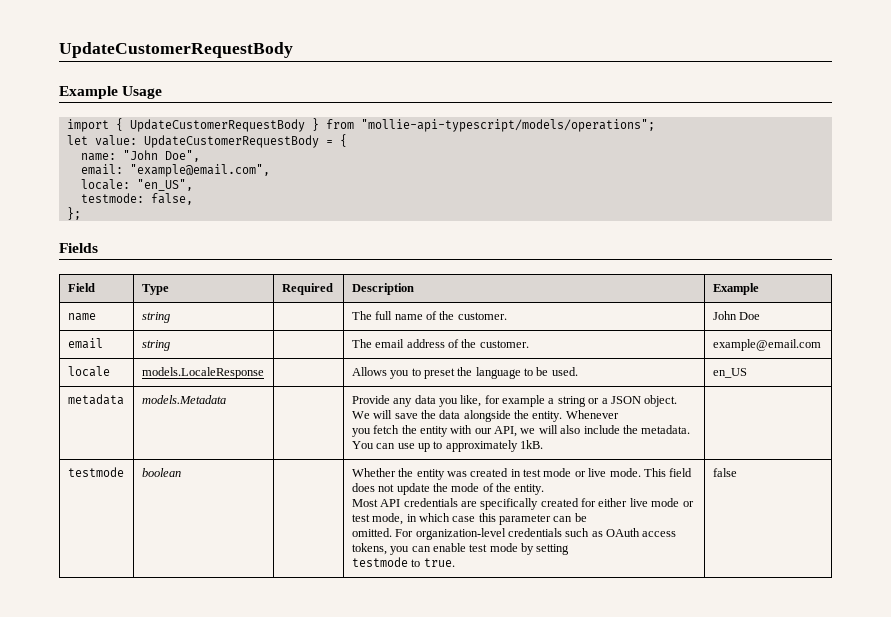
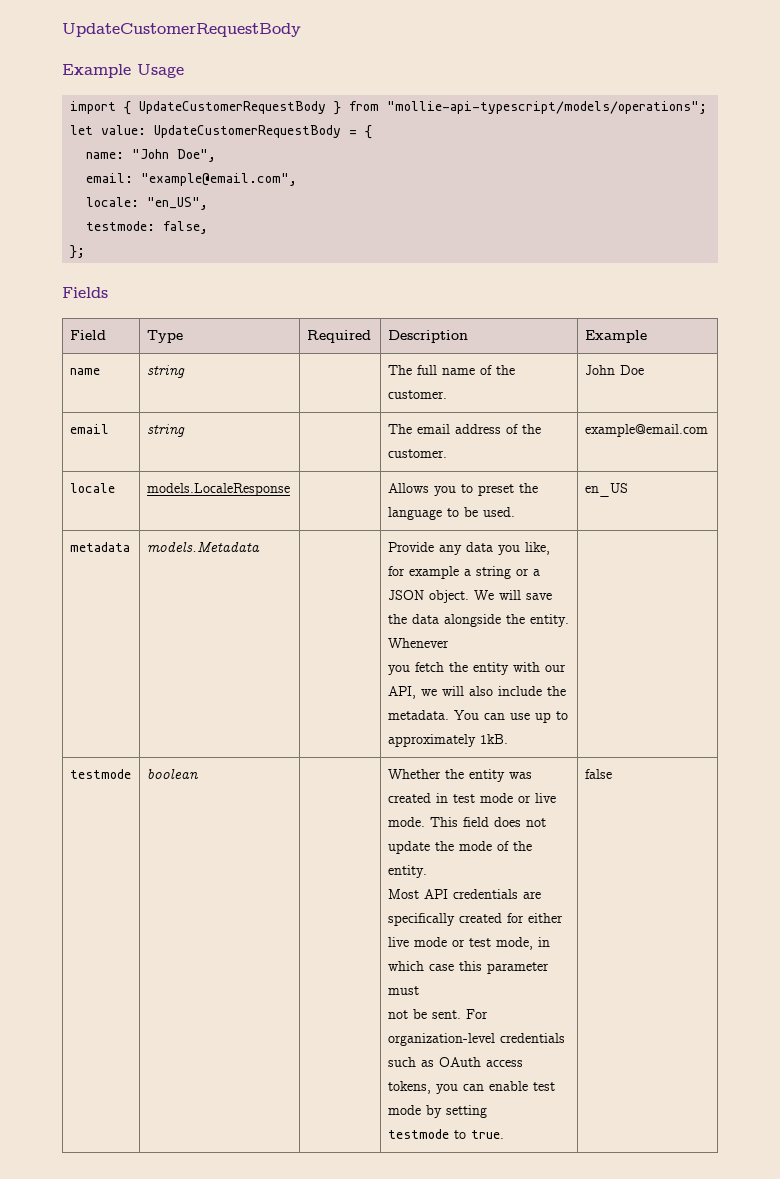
- Most API credentials are specifically created for either live mode or test mode, in which case this parameter can be
- omitted.
+ Most API credentials are specifically created for either live mode or test mode, in which case this parameter must
+ not be sent.

